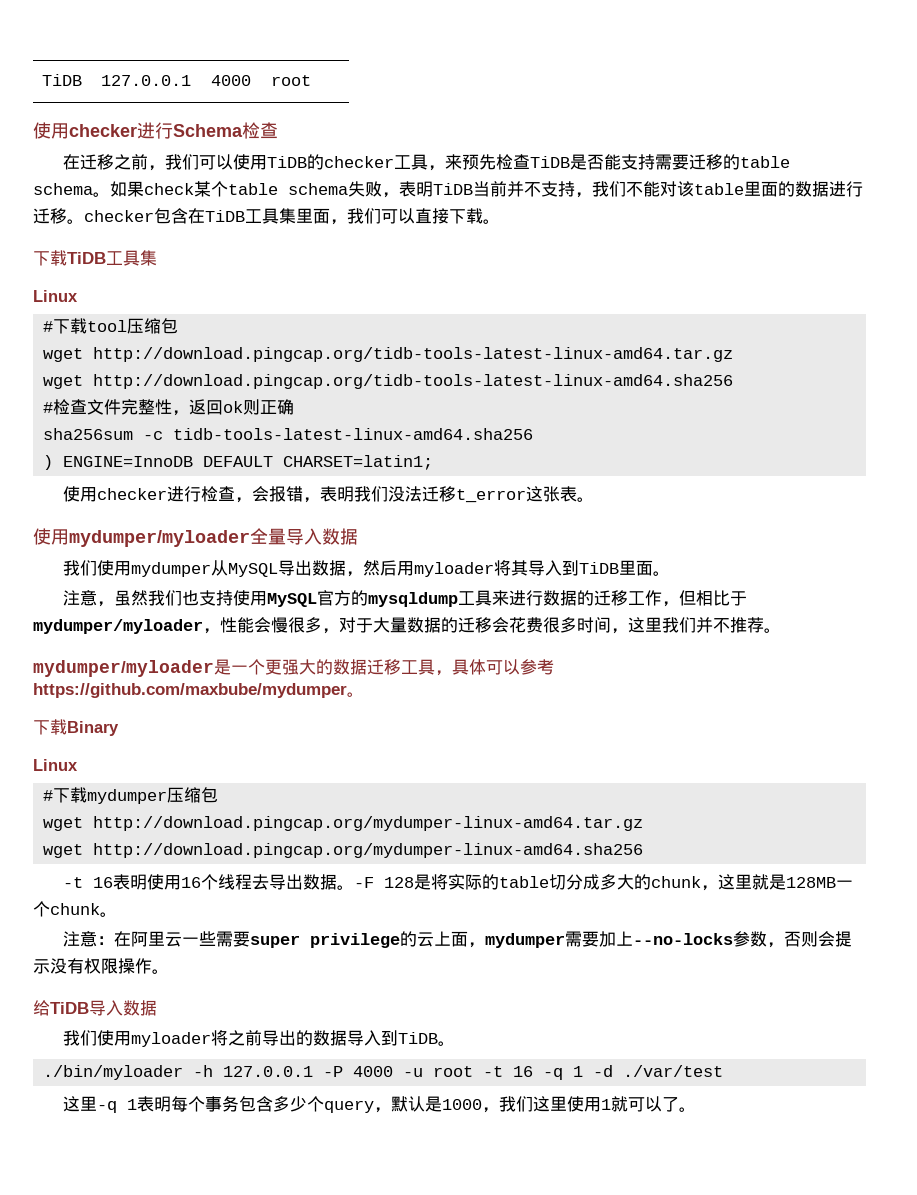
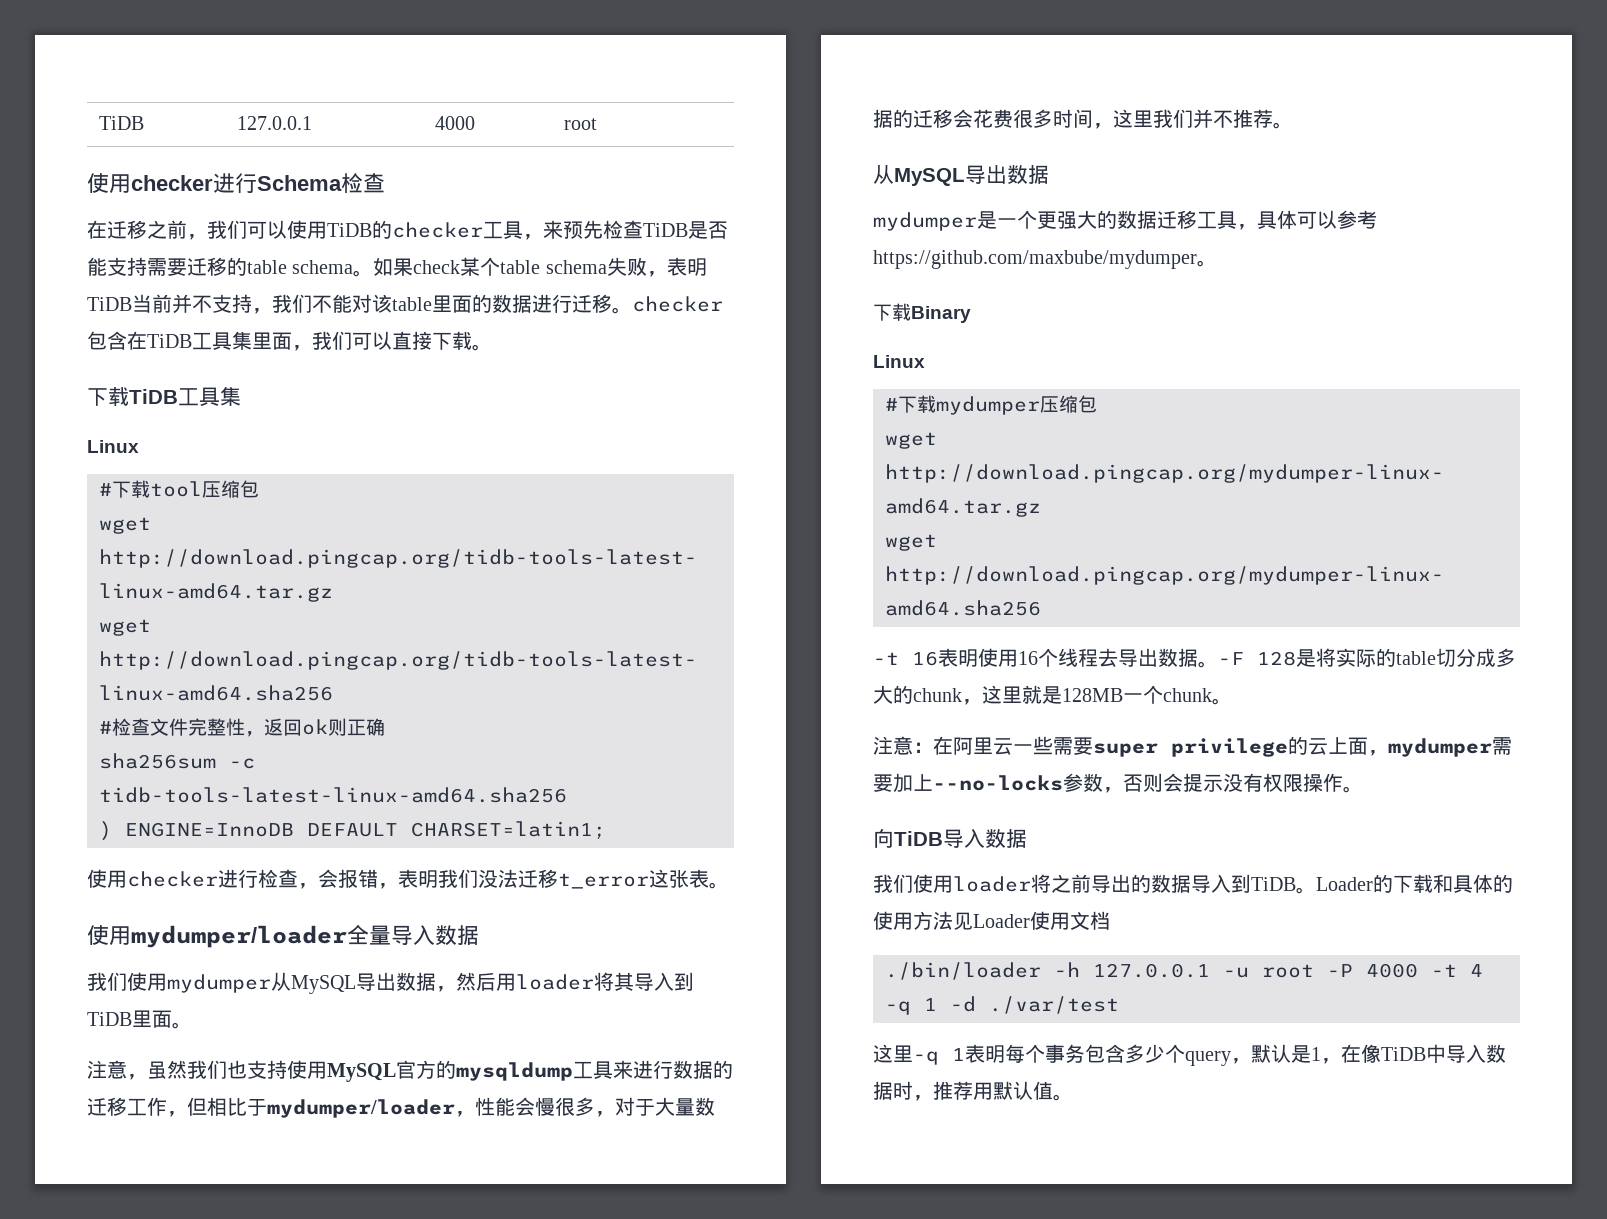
- 使用mydumper/myloader全量导入数据
+ 使用mydumper/loader全量导入数据
- 我们使用mydumper从MySQL导出数据，然后用myloader将其导入到TiDB里面。
+ 我们使用mydumper从MySQL导出数据，然后用loader将其导入到TiDB里面。
- 注意，虽然我们也支持使用MySQL官方的mysqldump工具来进行数据的迁移工作，但相比于mydumper/myloader，性能会慢很多，对于大量数据的迁移会花费很多时间，这里我们并不推荐。
- mydumper/myloader是一个更强大的数据迁移工具，具体可以参考https://github.com/maxbube/mydumper。
+ 注意，虽然我们也支持使用MySQL官方的mysqldump工具来进行数据的迁移工作，但相比于mydumper/loader，性能会慢很多，对于大量数据的迁移会花费很多时间，这里我们并不推荐。
+ 从MySQL导出数据
+ mydumper是一个更强大的数据迁移工具，具体可以参考https://github.com/maxbube/mydumper。
- 给TiDB导入数据
+ 向TiDB导入数据
- 我们使用myloader将之前导出的数据导入到TiDB。
- ./bin/myloader -h 127.0.0.1 -P 4000 -u root -t 16 -q 1 -d ./var/test
+ 我们使用loader将之前导出的数据导入到TiDB。Loader的下载和具体的使用方法见Loader使用文档
+ ./bin/loader -h 127.0.0.1 -u root -P 4000 -t 4 -q 1 -d ./var/test
- 这里-q 1表明每个事务包含多少个query，默认是1000，我们这里使用1就可以了。
+ 这里-q 1表明每个事务包含多少个query，默认是1，在像TiDB中导入数据时，推荐用默认值。

